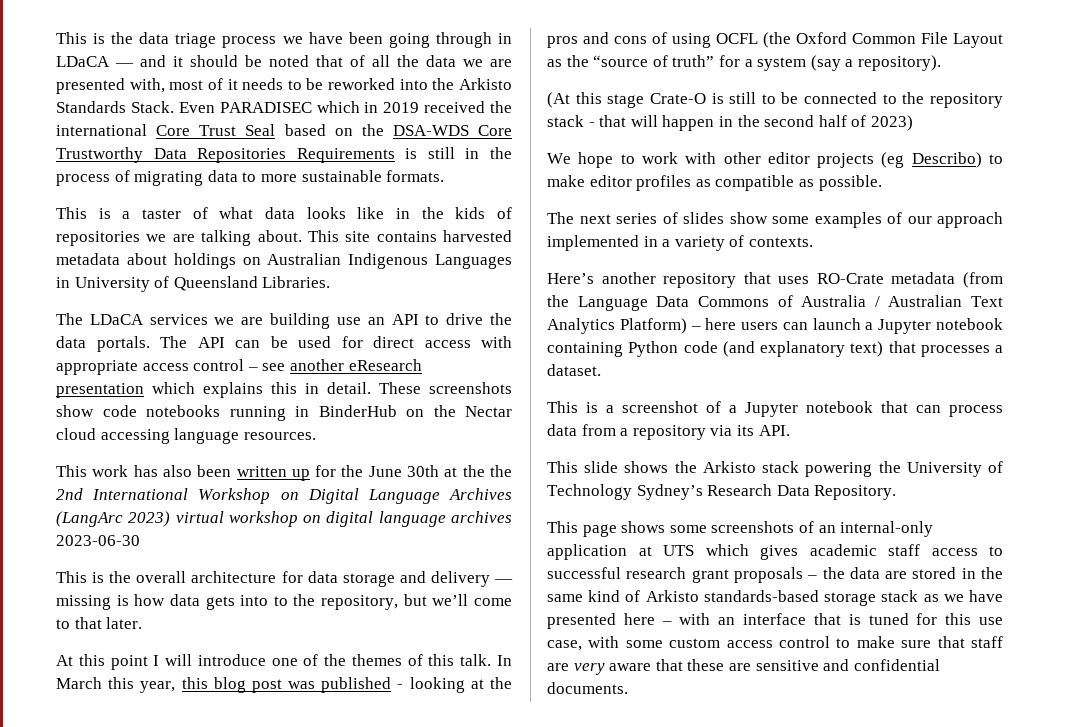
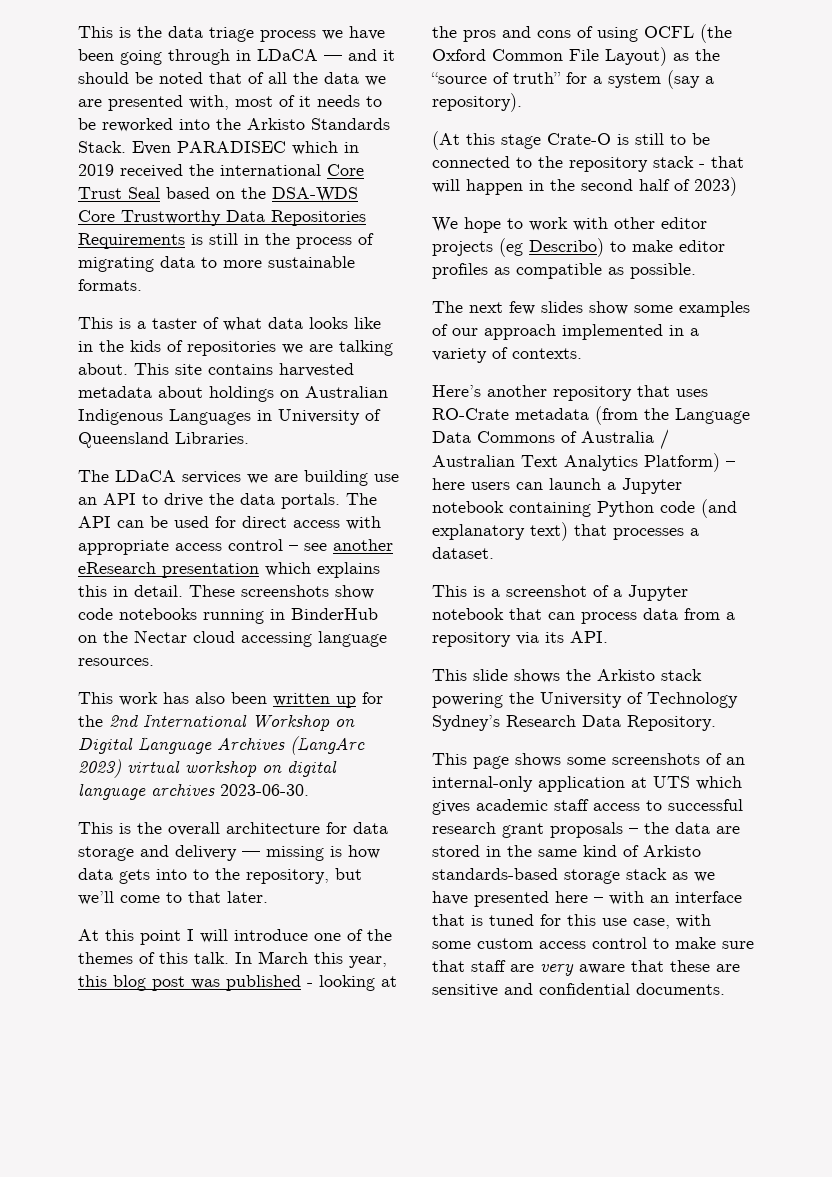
- This work has also been written up for the June 30th at the the 2nd International Workshop on Digital Language Archives (LangArc 2023) virtual workshop on digital language archives 2023-06-30
+ This work has also been written up for the 2nd International Workshop on Digital Language Archives (LangArc 2023) virtual workshop on digital language archives 2023-06-30.
- In March this year, this blog post was published - looking at the pros and cons of using OCFL (the Oxford Common File Layout as the “source of truth” for a system (say a repository).
+ In March this year, this blog post was published - looking at the pros and cons of using OCFL (the Oxford Common File Layout) as the “source of truth” for a system (say a repository).
- The next series of slides show some examples of our approach implemented in a variety of contexts.
+ The next few slides show some examples of our approach implemented in a variety of contexts.

